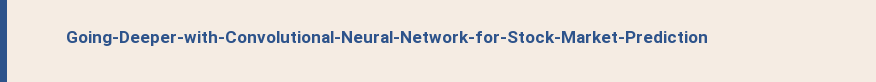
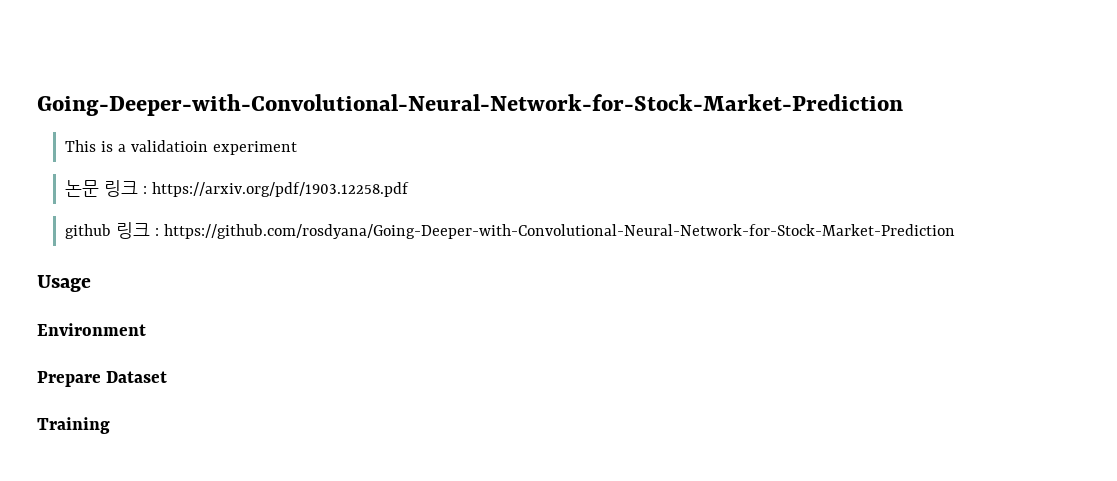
+ This is a validatioin experiment
+ 논문 링크 : https://arxiv.org/pdf/1903.12258.pdf
+ github 링크 : https://github.com/rosdyana/Going-Deeper-with-Convolutional-Neural-Network-for-Stock-Market-Prediction
+ Usage
+ Environment
+ Prepare Dataset
+ Training

